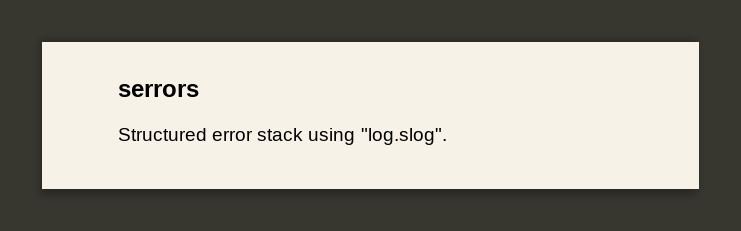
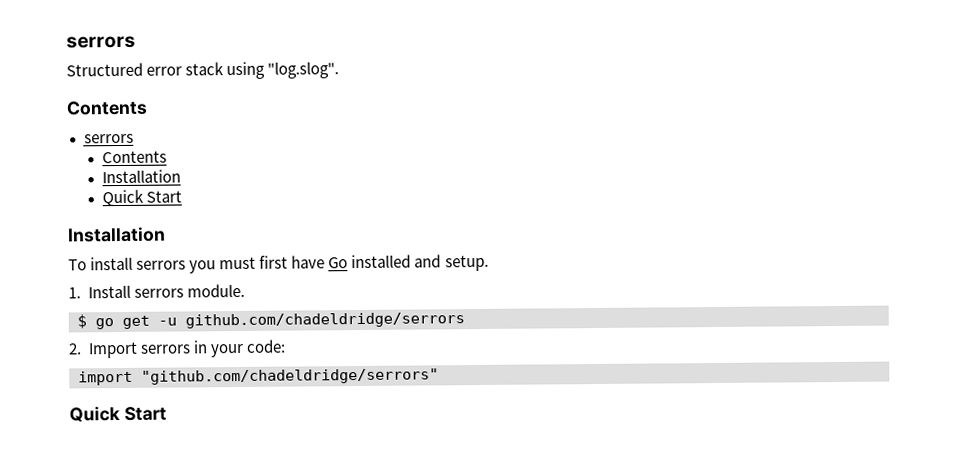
  Structured error stack using "log.slog".
+ Contents
+ serrors
+ Contents
+ Installation
+ Quick Start
+ Installation
+ To install serrors you must first have Go installed and setup.
+ 1. Install serrors module.
+ $ go get -u github.com/chadeldridge/serrors
+ 2. Import serrors in your code:
+ import "github.com/chadeldridge/serrors"
+ Quick Start

